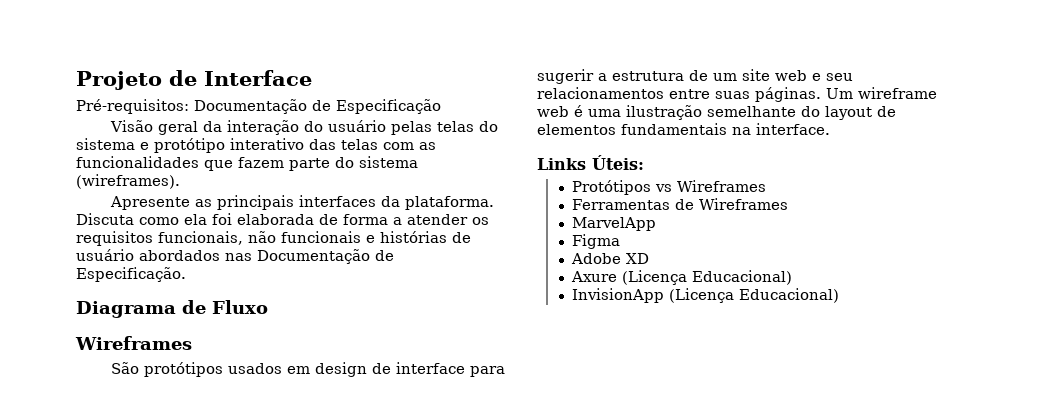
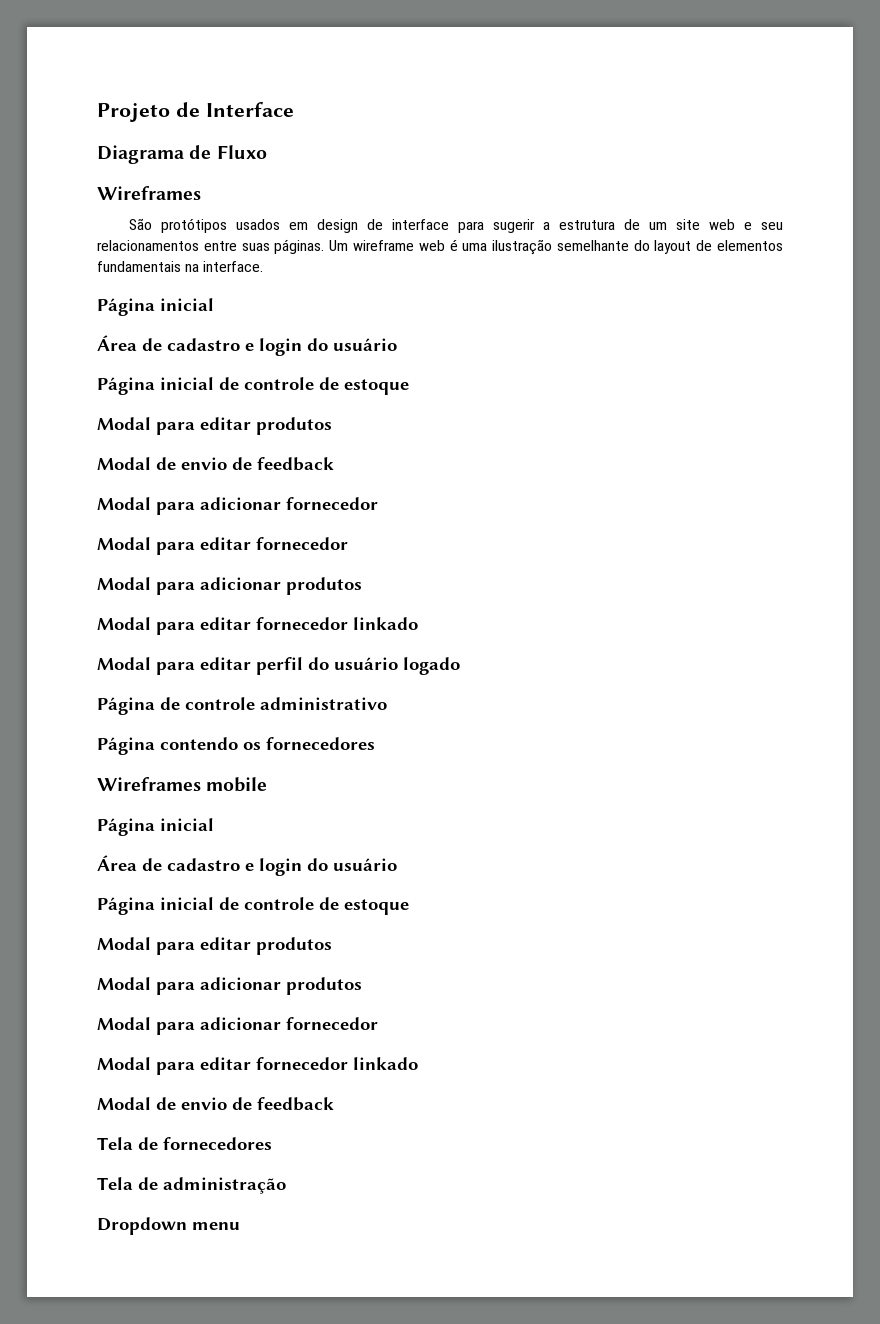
- Pré-requisitos: Documentação de Especificação
- Visão geral da interação do usuário pelas telas do sistema e protótipo interativo das telas com as funcionalidades que fazem parte do sistema (wireframes).
- Apresente as principais interfaces da plataforma. Discuta como ela foi elaborada de forma a atender os requisitos funcionais, não funcionais e histórias de usuário abordados nas Documentação de Especificação.
  Um wireframe web é uma ilustração semelhante do layout de elementos fundamentais na interface.
- Links Úteis:
- Protótipos vs Wireframes
- Ferramentas de Wireframes
- MarvelApp
- Figma
- Adobe XD
- Axure (Licença Educacional)
- InvisionApp (Licença Educacional)
+ Página inicial
+ Área de cadastro e login do usuário
+ Página inicial de controle de estoque
+ Modal para editar produtos
+ Modal de envio de feedback
+ Modal para adicionar fornecedor
+ Modal para editar fornecedor
+ Modal para adicionar produtos
+ Modal para editar fornecedor linkado
+ Modal para editar perfil do usuário logado
+ Página de controle administrativo
+ Página contendo os fornecedores
+ Wireframes mobile
+ Página inicial
+ Área de cadastro e login do usuário
+ Página inicial de controle de estoque
+ Modal para editar produtos
+ Modal para adicionar produtos
+ Modal para adicionar fornecedor
+ Modal para editar fornecedor linkado
+ Modal de envio de feedback
+ Tela de fornecedores
+ Tela de administração
+ Dropdown menu

